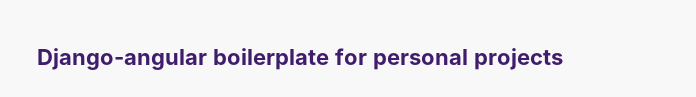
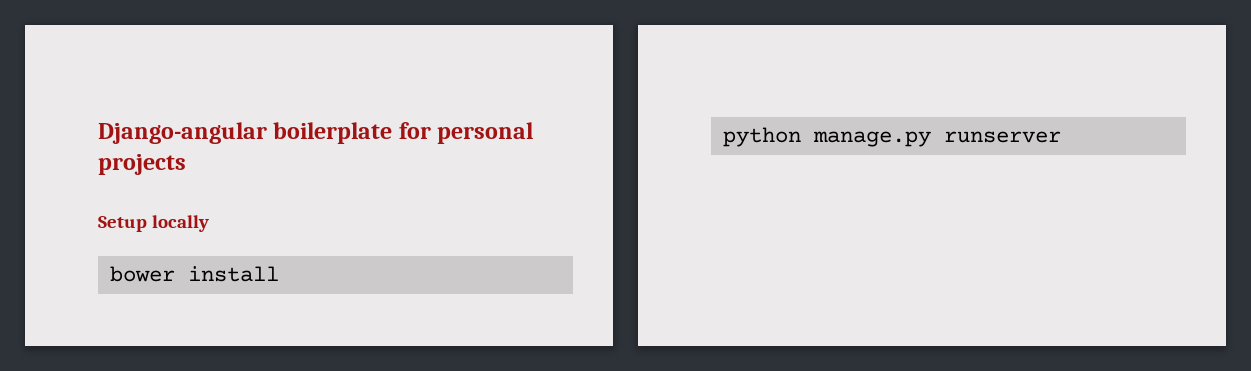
+ Setup locally
+ bower install
+ python manage.py runserver

